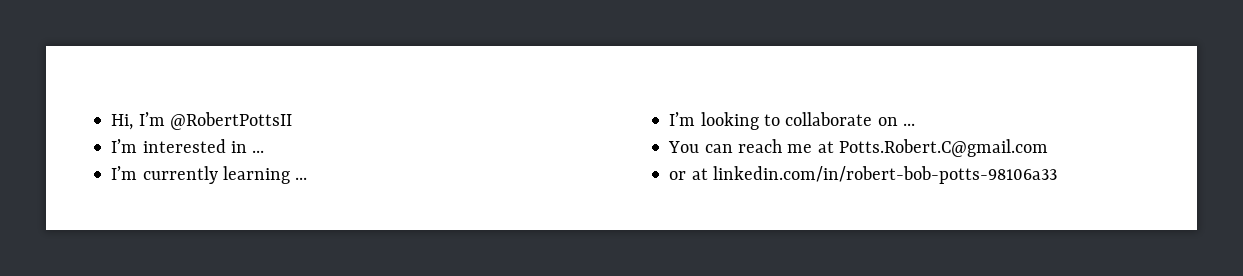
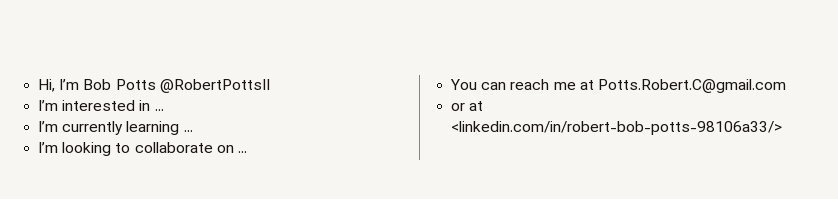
- Hi, I’m @RobertPottsII
+ Hi, I’m Bob Potts @RobertPottsII
- or at linkedin.com/in/robert-bob-potts-98106a33
+ or at <linkedin.com/in/robert-bob-potts-98106a33/>

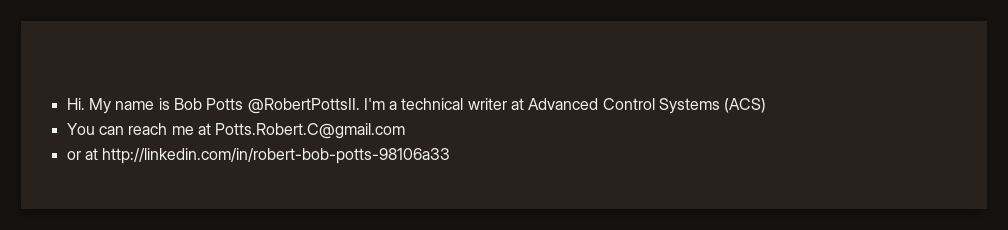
- Hi, I’m Bob Potts @RobertPottsII
- I’m interested in ...
- I’m currently learning ...
- I’m looking to collaborate on ...
+ Hi. My name is Bob Potts @RobertPottsII. I'm a technical writer at Advanced Control Systems (ACS)
- or at <linkedin.com/in/robert-bob-potts-98106a33/>
+ or at http://linkedin.com/in/robert-bob-potts-98106a33

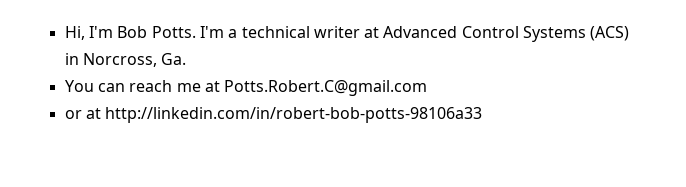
- Hi. My name is Bob Potts @RobertPottsII.
+ Hi, I'm Bob Potts.
- I'm a technical writer at Advanced Control Systems (ACS)
+ I'm a technical writer at Advanced Control Systems (ACS) in Norcross, Ga.

